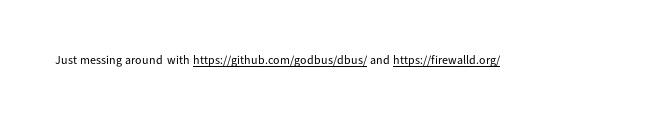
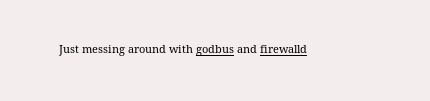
- Just messing around with https://github.com/godbus/dbus/ and https://firewalld.org/
+ Just messing around with godbus and firewalld

